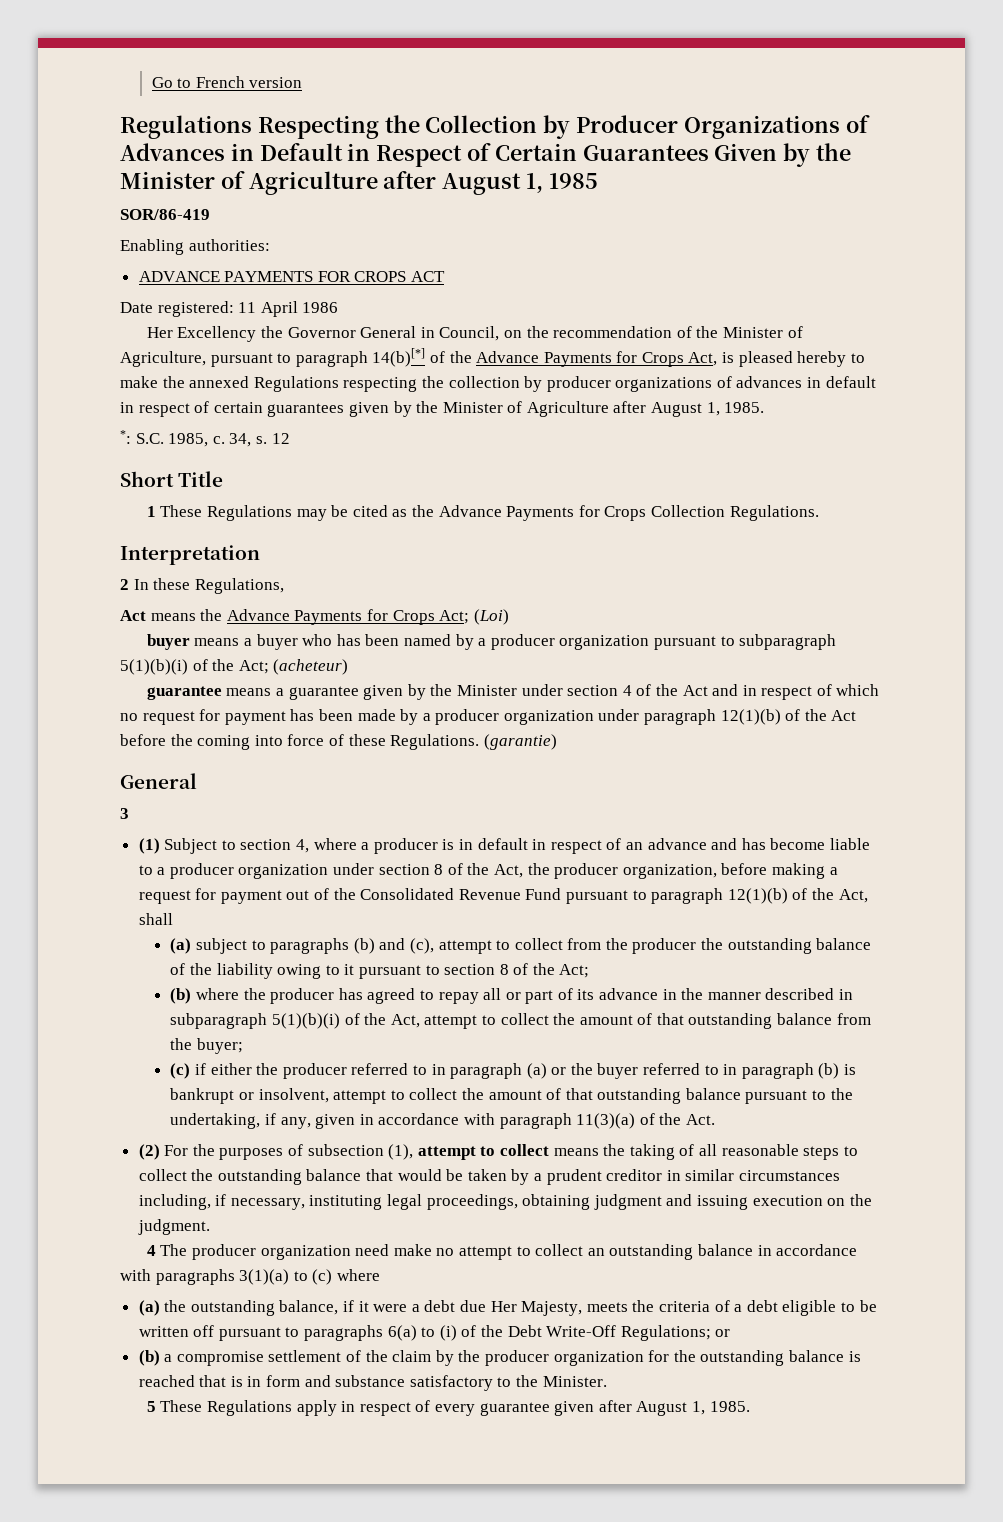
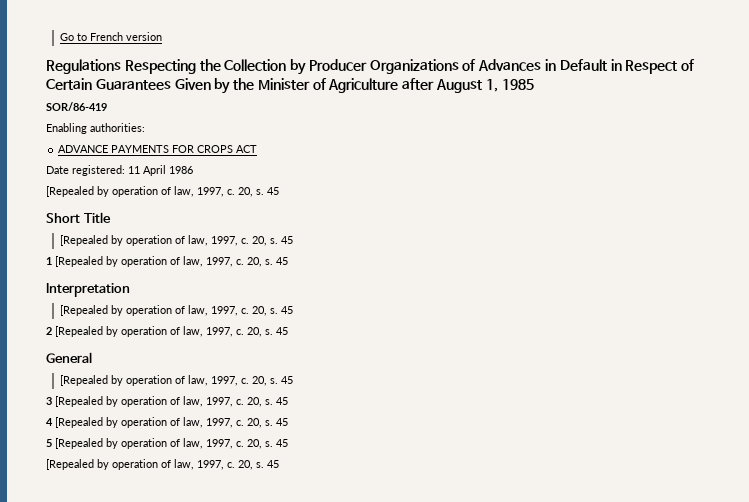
  Date registered: 11 April 1986
- Her Excellency the Governor General in Council, on the recommendation of the Minister of Agriculture, pursuant to paragraph 14(b)[*] of the Advance Payments for Crops Act, is pleased hereby to make the annexed Regulations respecting the collection by producer organizations of advances in default in respect of certain guarantees given by the Minister of Agriculture after August 1, 1985.
- *: S.C. 1985, c. 34, s. 12
+ [Repealed by operation of law, 1997, c. 20, s. 45
  Short Title
- 1 These Regulations may be cited as the Advance Payments for Crops Collection Regulations.
+ [Repealed by operation of law, 1997, c. 20, s. 45
+ 1 [Repealed by operation of law, 1997, c. 20, s. 45
  Interpretation
- 2 In these Regulations,
- Act means the Advance Payments for Crops Act; (Loi)
- buyer means a buyer who has been named by a producer organization pursuant to subparagraph 5(1)(b)(i) of the Act; (acheteur)
- guarantee means a guarantee given by the Minister under section 4 of the Act and in respect of which no request for payment has been made by a producer organization under paragraph 12(1)(b) of the Act before the coming into force of these Regulations. (garantie)
+ [Repealed by operation of law, 1997, c. 20, s. 45
+ 2 [Repealed by operation of law, 1997, c. 20, s. 45
  General
- 3
- (1) Subject to section 4, where a producer is in default in respect of an advance and has become liable to a producer organization under section 8 of the Act, the producer organization, before making a request for payment out of the Consolidated Revenue Fund pursuant to paragraph 12(1)(b) of the Act, shall
- (a) subject to paragraphs (b) and (c), attempt to collect from the producer the outstanding balance of the liability owing to it pursuant to section 8 of the Act;
- (b) where the producer has agreed to repay all or part of its advance in the manner described in subparagraph 5(1)(b)(i) of the Act, attempt to collect the amount of that outstanding balance from the buyer;
- (c) if either the producer referred to in paragraph (a) or the buyer referred to in paragraph (b) is bankrupt or insolvent, attempt to collect the amount of that outstanding balance pursuant to the undertaking, if any, given in accordance with paragraph 11(3)(a) of the Act.
- (2) For the purposes of subsection (1), attempt to collect means the taking of all reasonable steps to collect the outstanding balance that would be taken by a prudent creditor in similar circumstances including, if necessary, instituting legal proceedings, obtaining judgment and issuing execution on the judgment.
- 4 The producer organization need make no attempt to collect an outstanding balance in accordance with paragraphs 3(1)(a) to (c) where
- (a) the outstanding balance, if it were a debt due Her Majesty, meets the criteria of a debt eligible to be written off pursuant to paragraphs 6(a) to (i) of the Debt Write-Off Regulations; or
- (b) a compromise settlement of the claim by the producer organization for the outstanding balance is reached that is in form and substance satisfactory to the Minister.
- 5 These Regulations apply in respect of every guarantee given after August 1, 1985.
+ [Repealed by operation of law, 1997, c. 20, s. 45
+ 3 [Repealed by operation of law, 1997, c. 20, s. 45
+ 4 [Repealed by operation of law, 1997, c. 20, s. 45
+ 5 [Repealed by operation of law, 1997, c. 20, s. 45
+ [Repealed by operation of law, 1997, c. 20, s. 45

